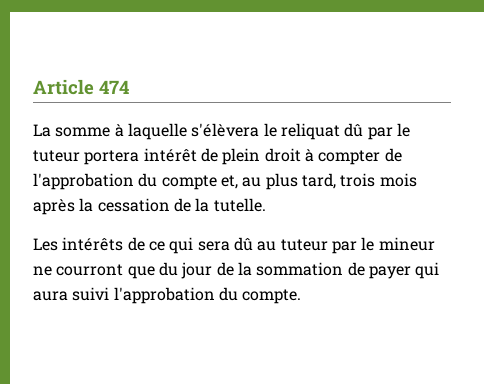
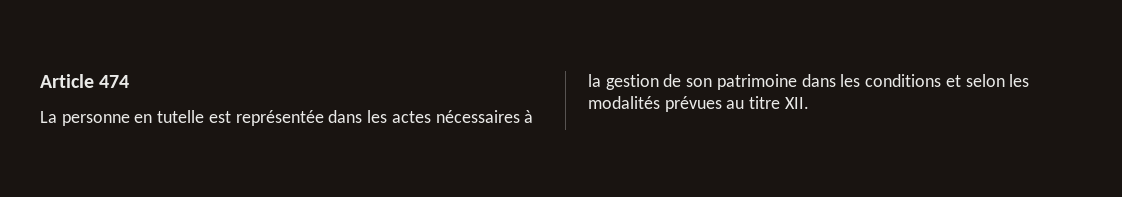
- La somme à laquelle s'élèvera le reliquat dû par le tuteur portera intérêt de plein droit à compter de l'approbation du compte et, au plus tard, trois mois après la cessation de la tutelle.
- Les intérêts de ce qui sera dû au tuteur par le mineur ne courront que du jour de la sommation de payer qui aura suivi l'approbation du compte.
+ La personne en tutelle est représentée dans les actes nécessaires à la gestion de son patrimoine dans les conditions et selon les modalités prévues au titre XII.

